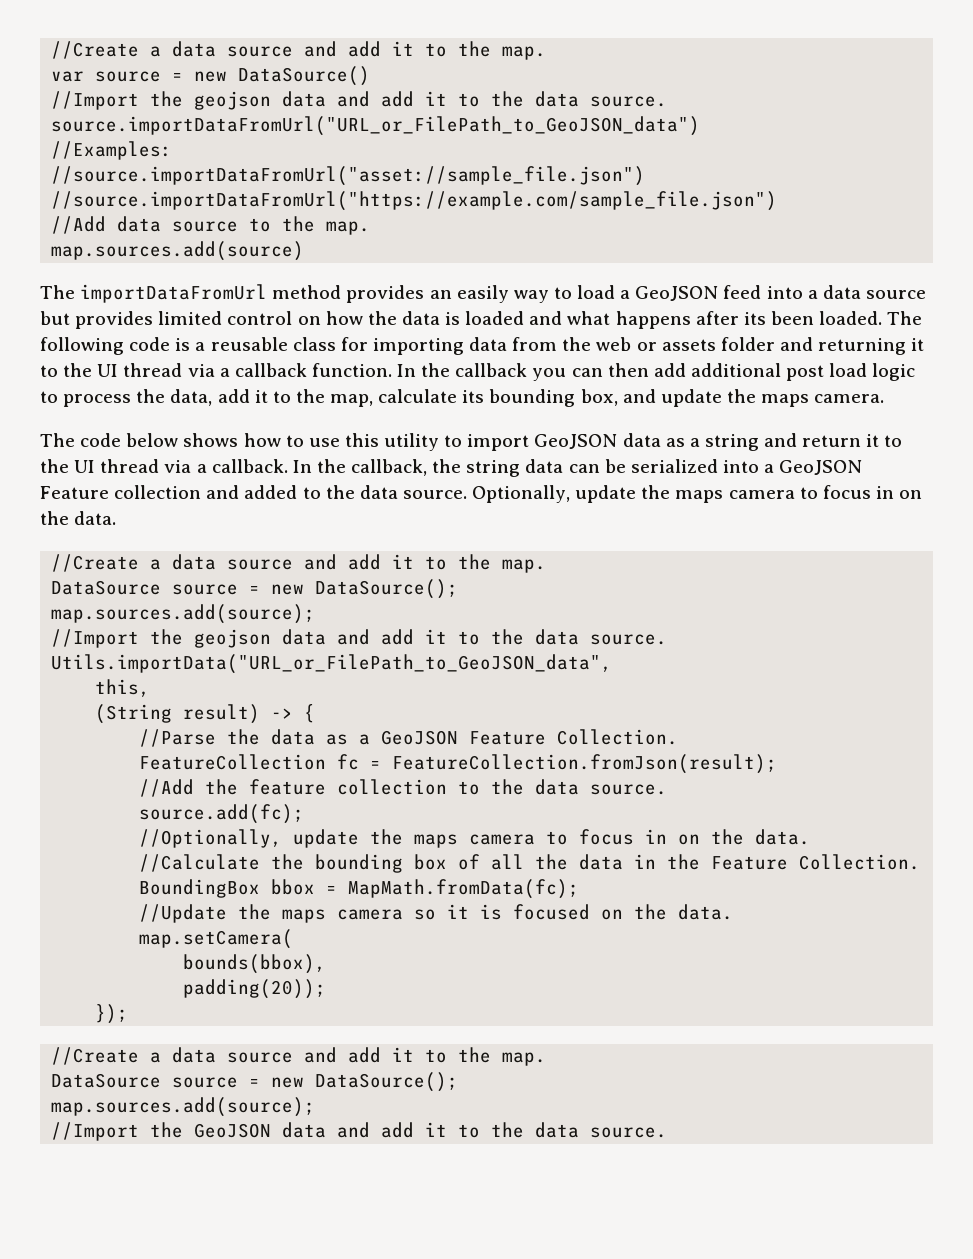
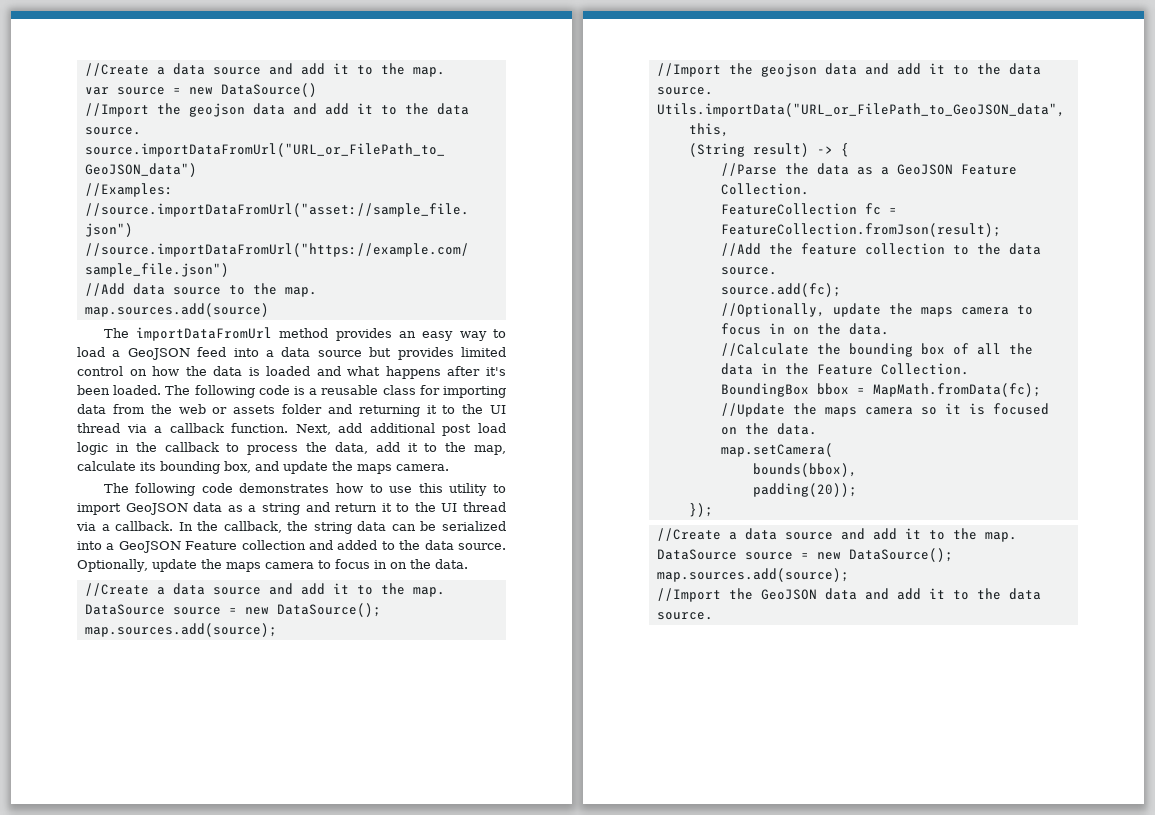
- The importDataFromUrl method provides an easily way to load a GeoJSON feed into a data source but provides limited control on how the data is loaded and what happens after its been loaded.
+ The importDataFromUrl method provides an easy way to load a GeoJSON feed into a data source but provides limited control on how the data is loaded and what happens after it's been loaded.
- In the callback you can then add additional post load logic to process the data, add it to the map, calculate its bounding box, and update the maps camera.
+ Next, add additional post load logic in the callback to process the data, add it to the map, calculate its bounding box, and update the maps camera.
- The code below shows how to use this utility to import GeoJSON data as a string and return it to the UI thread via a callback.
+ The following code demonstrates how to use this utility to import GeoJSON data as a string and return it to the UI thread via a callback.

